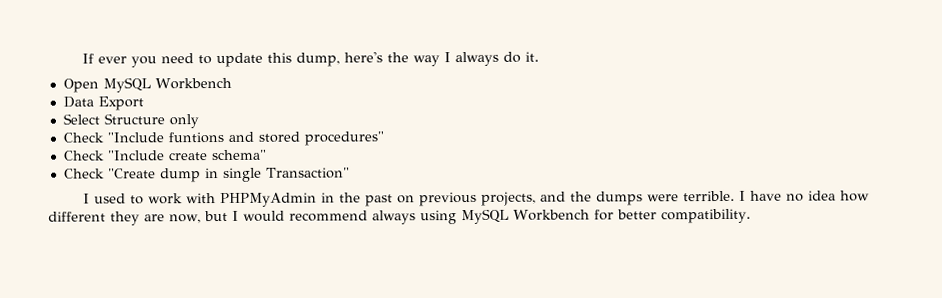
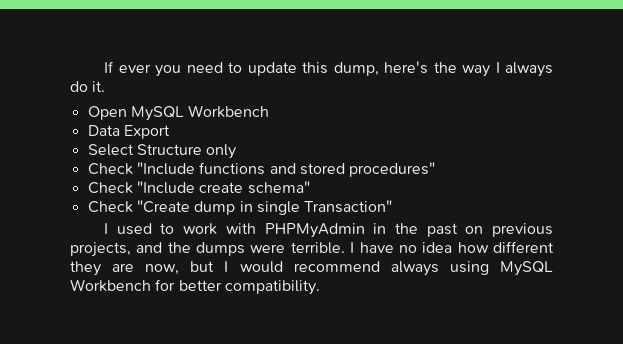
- Check "Include funtions and stored procedures"
+ Check "Include functions and stored procedures"

